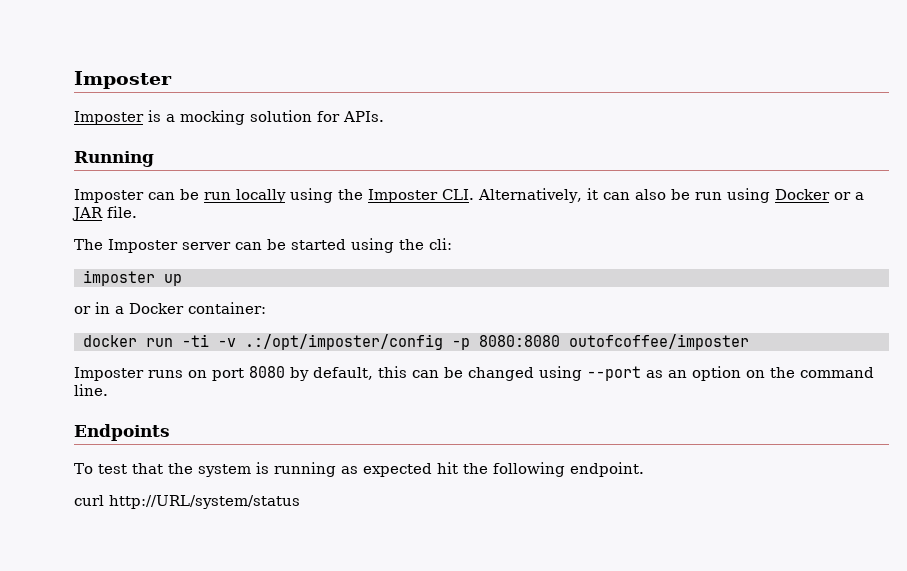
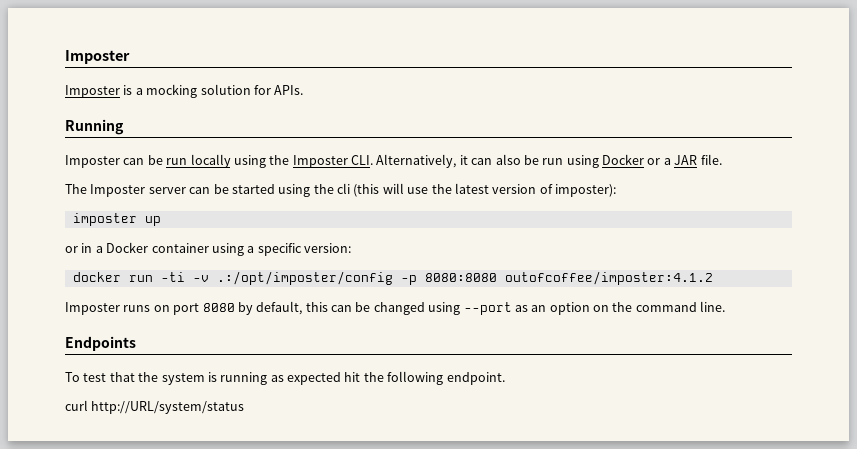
- The Imposter server can be started using the cli:
+ The Imposter server can be started using the cli (this will use the latest version of imposter):
- or in a Docker container:
+ or in a Docker container using a specific version:
- docker run -ti -v .:/opt/imposter/config -p 8080:8080 outofcoffee/imposter
+ docker run -ti -v .:/opt/imposter/config -p 8080:8080 outofcoffee/imposter:4.1.2

